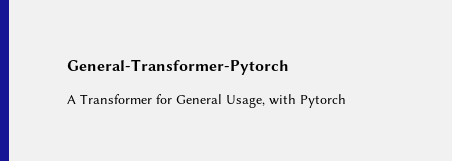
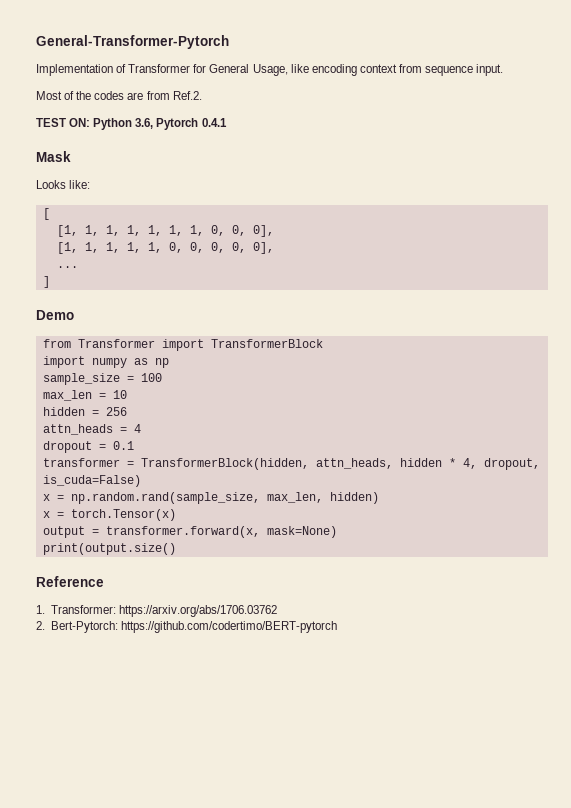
- A Transformer for General Usage, with Pytorch
+ Implementation of Transformer for General Usage, like encoding context from sequence input.
+ Most of the codes are from Ref.2.
+ TEST ON: Python 3.6, Pytorch 0.4.1
+ Mask
+ Looks like:
+ [
+ [1, 1, 1, 1, 1, 1, 1, 0, 0, 0],
+ [1, 1, 1, 1, 1, 0, 0, 0, 0, 0],
+ ...
+ ]
+ Demo
+ from Transformer import TransformerBlock
+ import numpy as np
+ sample_size = 100
+ max_len = 10
+ hidden = 256
+ attn_heads = 4
+ dropout = 0.1
+ transformer = TransformerBlock(hidden, attn_heads, hidden * 4, dropout, is_cuda=False)
+ x = np.random.rand(sample_size, max_len, hidden)
+ x = torch.Tensor(x)
+ output = transformer.forward(x, mask=None)
+ print(output.size()
+ Reference
+ 1. Transformer: https://arxiv.org/abs/1706.03762
+ 2. Bert-Pytorch: https://github.com/codertimo/BERT-pytorch

